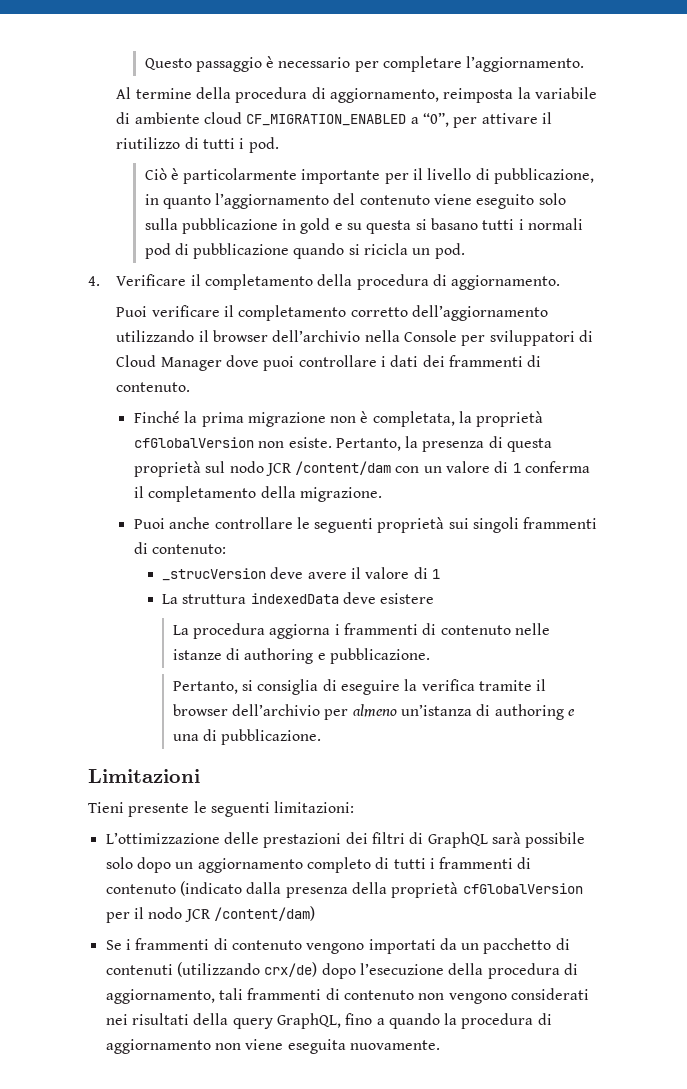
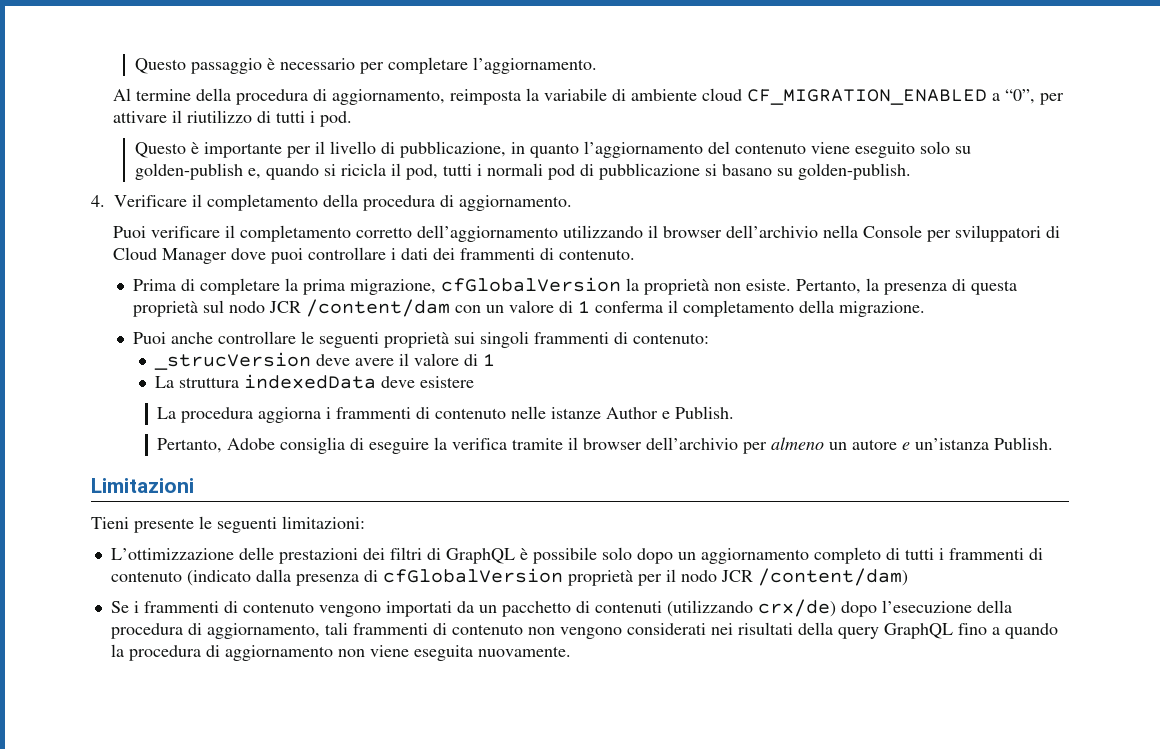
- Ciò è particolarmente importante per il livello di pubblicazione, in quanto l’aggiornamento del contenuto viene eseguito solo sulla pubblicazione in gold e su questa si basano tutti i normali pod di pubblicazione quando si ricicla un pod.
+ Questo è importante per il livello di pubblicazione, in quanto l’aggiornamento del contenuto viene eseguito solo su golden-publish e, quando si ricicla il pod, tutti i normali pod di pubblicazione si basano su golden-publish.
- Finché la prima migrazione non è completata, la proprietà cfGlobalVersion non esiste.
+ Prima di completare la prima migrazione, cfGlobalVersion la proprietà non esiste.
- La procedura aggiorna i frammenti di contenuto nelle istanze di authoring e pubblicazione.
- Pertanto, si consiglia di eseguire la verifica tramite il browser dell’archivio per almeno un’istanza di authoring e una di pubblicazione.
+ La procedura aggiorna i frammenti di contenuto nelle istanze Author e Publish.
+ Pertanto, Adobe consiglia di eseguire la verifica tramite il browser dell’archivio per almeno un autore e un’istanza Publish.
- L’ottimizzazione delle prestazioni dei filtri di GraphQL sarà possibile solo dopo un aggiornamento completo di tutti i frammenti di contenuto (indicato dalla presenza della proprietà cfGlobalVersion per il nodo JCR /content/dam)
+ L’ottimizzazione delle prestazioni dei filtri di GraphQL è possibile solo dopo un aggiornamento completo di tutti i frammenti di contenuto (indicato dalla presenza di cfGlobalVersion proprietà per il nodo JCR /content/dam)
- Se i frammenti di contenuto vengono importati da un pacchetto di contenuti (utilizzando crx/de) dopo l’esecuzione della procedura di aggiornamento, tali frammenti di contenuto non vengono considerati nei risultati della query GraphQL, fino a quando la procedura di aggiornamento non viene eseguita nuovamente.
+ Se i frammenti di contenuto vengono importati da un pacchetto di contenuti (utilizzando crx/de) dopo l’esecuzione della procedura di aggiornamento, tali frammenti di contenuto non vengono considerati nei risultati della query GraphQL fino a quando la procedura di aggiornamento non viene eseguita nuovamente.

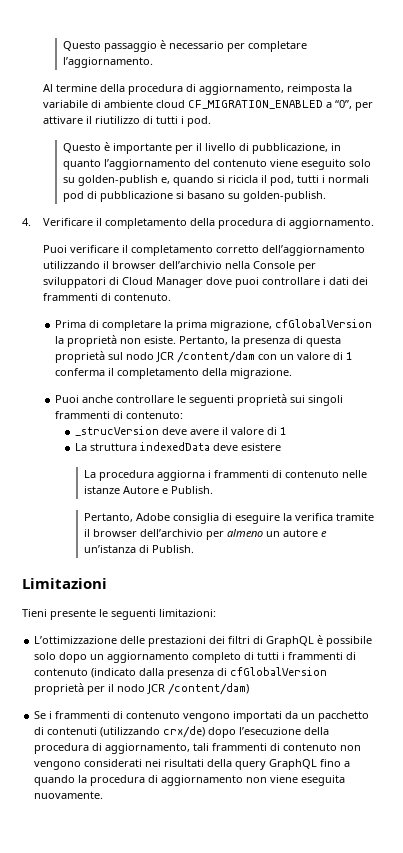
- La procedura aggiorna i frammenti di contenuto nelle istanze Author e Publish.
+ La procedura aggiorna i frammenti di contenuto nelle istanze Autore e Publish.
- Pertanto, Adobe consiglia di eseguire la verifica tramite il browser dell’archivio per almeno un autore e un’istanza Publish.
+ Pertanto, Adobe consiglia di eseguire la verifica tramite il browser dell’archivio per almeno un autore e un’istanza di Publish.

